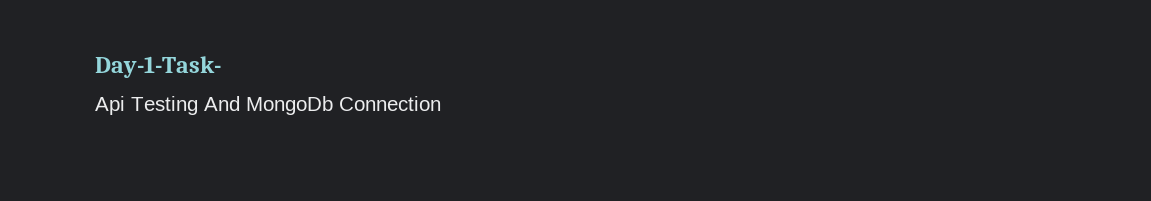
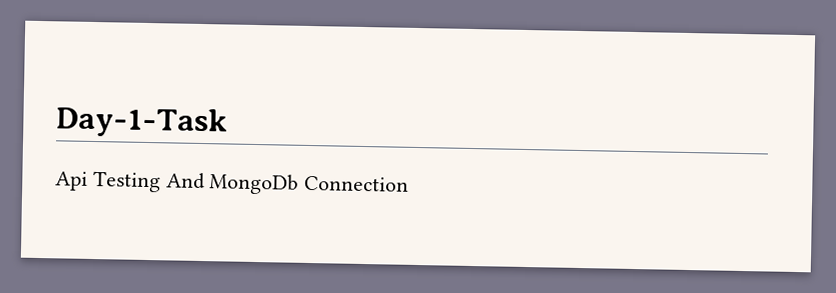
- Day-1-Task-
+ Day-1-Task

